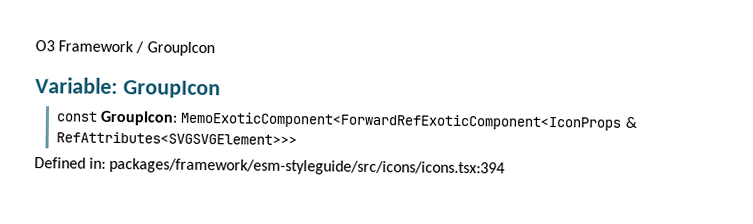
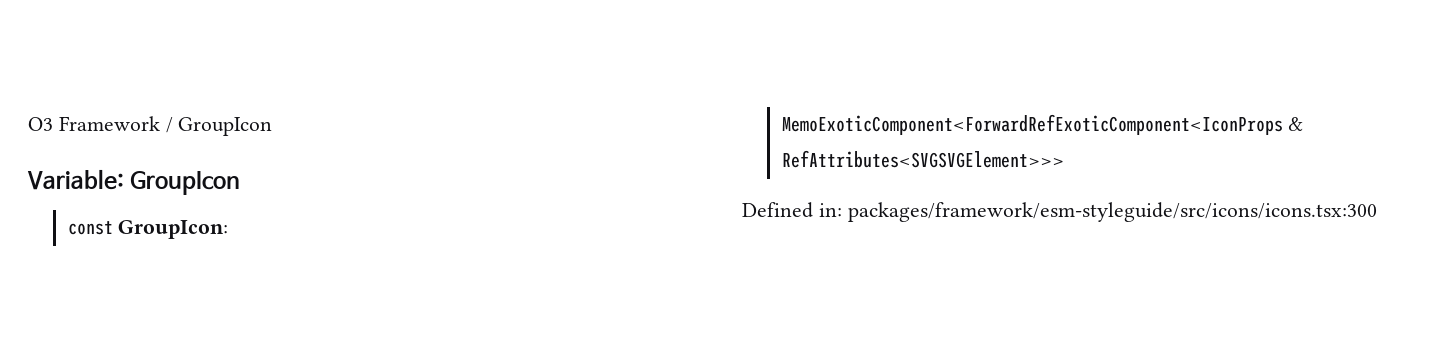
- Defined in: packages/framework/esm-styleguide/src/icons/icons.tsx:394
+ Defined in: packages/framework/esm-styleguide/src/icons/icons.tsx:300

